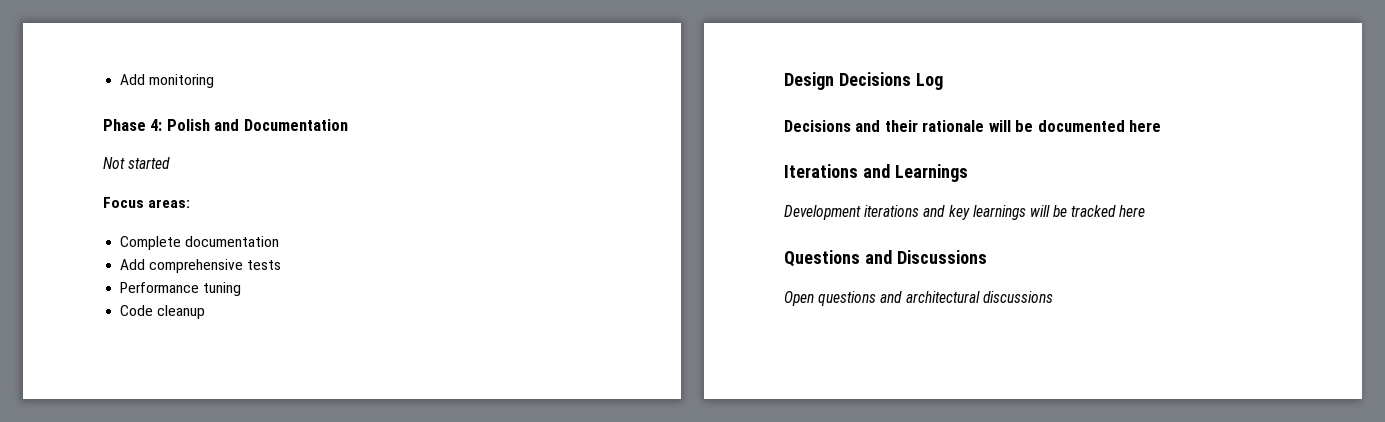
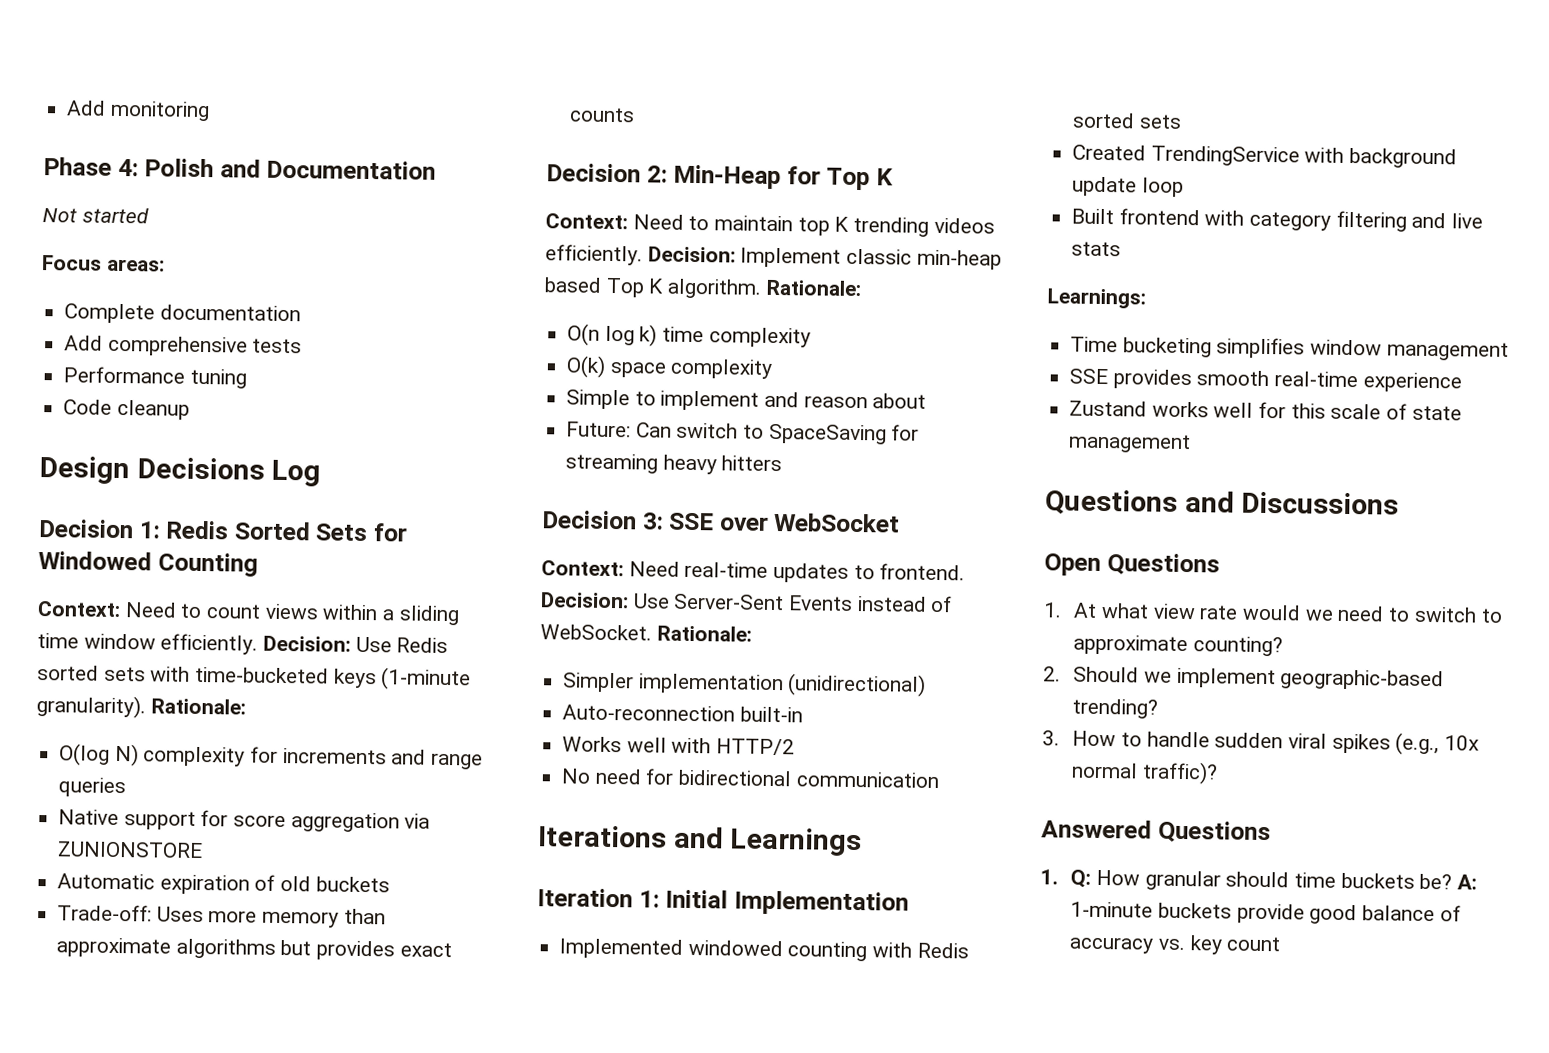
- Decisions and their rationale will be documented here
+ Decision 1: Redis Sorted Sets for Windowed Counting
+ Context: Need to count views within a sliding time window efficiently. Decision: Use Redis sorted sets with time-bucketed keys (1-minute granularity). Rationale:
+ O(log N) complexity for increments and range queries
+ Native support for score aggregation via ZUNIONSTORE
+ Automatic expiration of old buckets
+ Trade-off: Uses more memory than approximate algorithms but provides exact counts
+ Decision 2: Min-Heap for Top K
+ Context: Need to maintain top K trending videos efficiently. Decision: Implement classic min-heap based Top K algorithm. Rationale:
+ O(n log k) time complexity
+ O(k) space complexity
+ Simple to implement and reason about
+ Future: Can switch to SpaceSaving for streaming heavy hitters
+ Decision 3: SSE over WebSocket
+ Context: Need real-time updates to frontend. Decision: Use Server-Sent Events instead of WebSocket. Rationale:
+ Simpler implementation (unidirectional)
+ Auto-reconnection built-in
+ Works well with HTTP/2
+ No need for bidirectional communication
  Iterations and Learnings
- Development iterations and key learnings will be tracked here
+ Iteration 1: Initial Implementation
+ Implemented windowed counting with Redis sorted sets
+ Created TrendingService with background update loop
+ Built frontend with category filtering and live stats
+ Learnings:
+ Time bucketing simplifies window management
+ SSE provides smooth real-time experience
+ Zustand works well for this scale of state management
  Questions and Discussions
- Open questions and architectural discussions
+ Open Questions
+ 1. At what view rate would we need to switch to approximate counting?
+ 2. Should we implement geographic-based trending?
+ 3. How to handle sudden viral spikes (e.g., 10x normal traffic)?
+ Answered Questions
+ 1. Q: How granular should time buckets be? A: 1-minute buckets provide good balance of accuracy vs. key count

